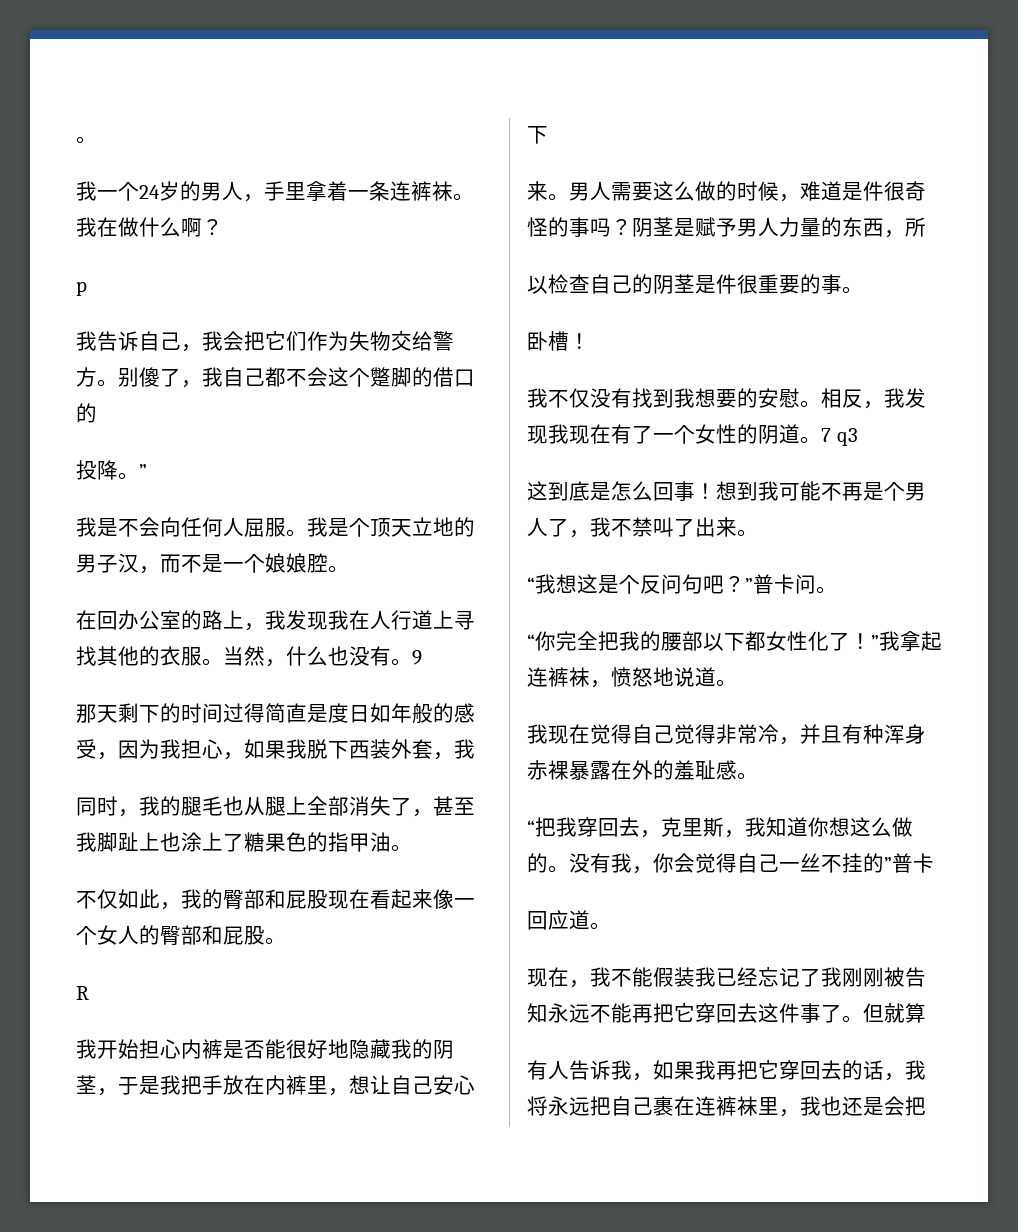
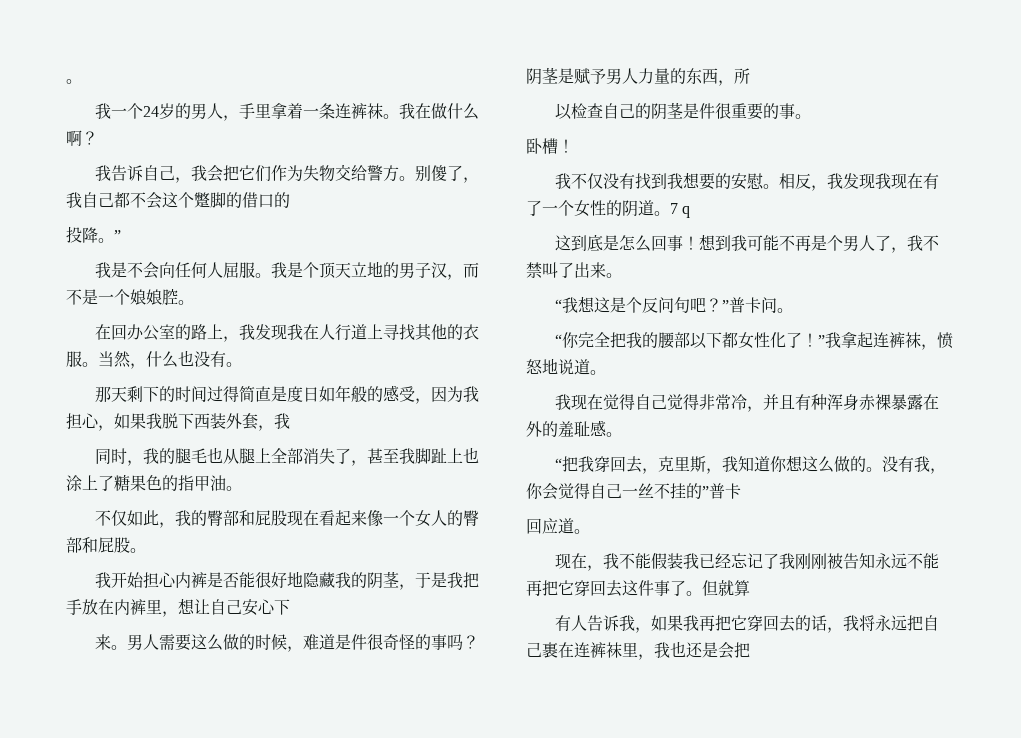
- p
- 9
- R
- 7 q3
+ 7 q

